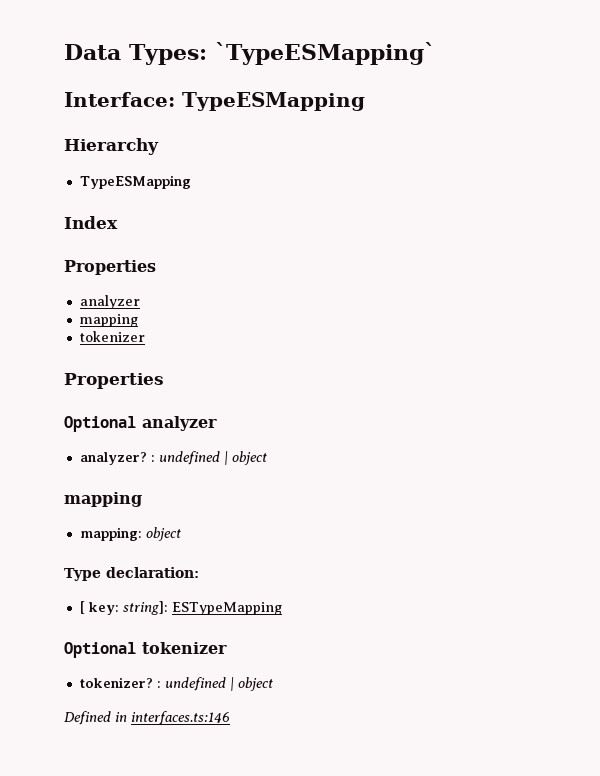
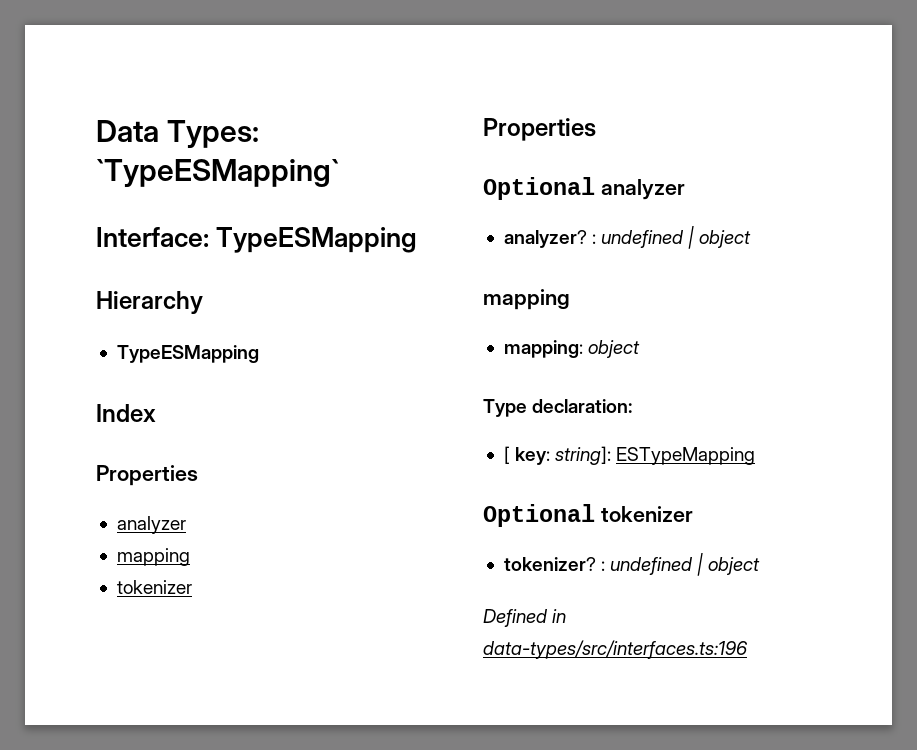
- Defined in interfaces.ts:146
+ Defined in data-types/src/interfaces.ts:196

